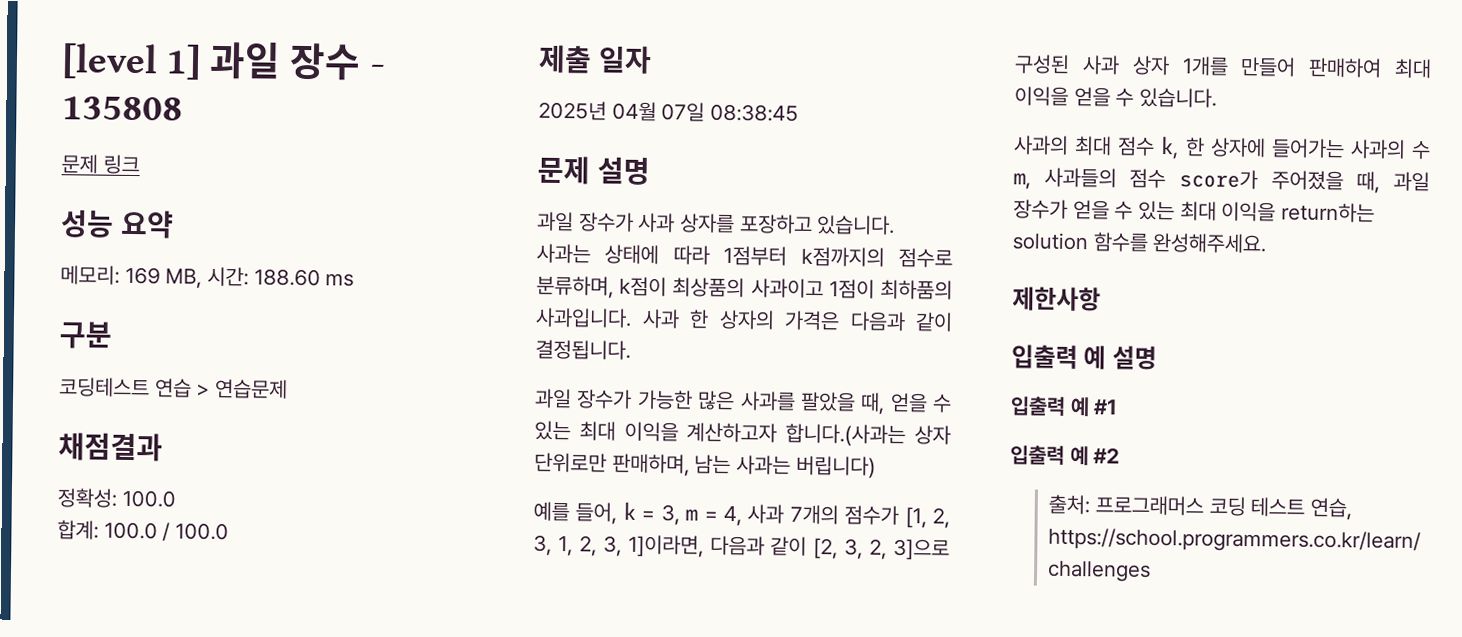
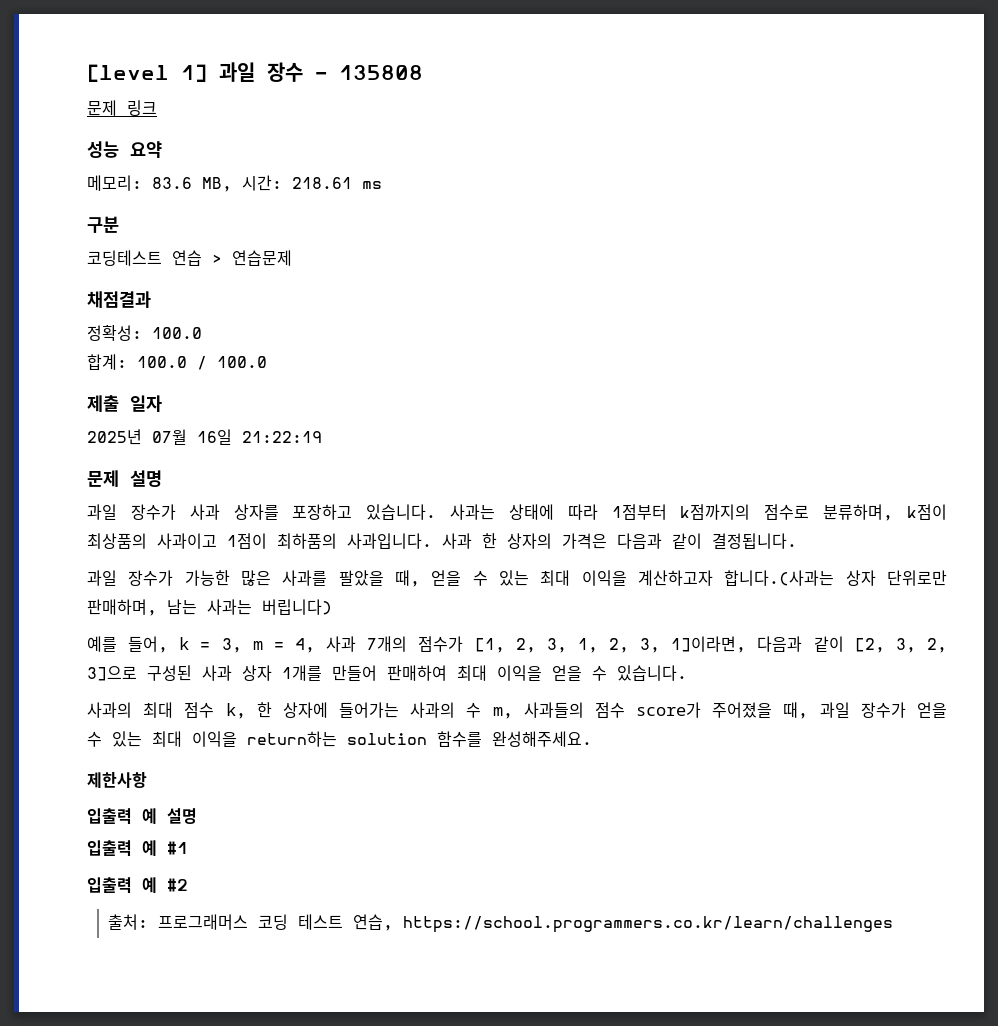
- 메모리: 169 MB, 시간: 188.60 ms
+ 메모리: 83.6 MB, 시간: 218.61 ms
- 2025년 04월 07일 08:38:45
+ 2025년 07월 16일 21:22:19

